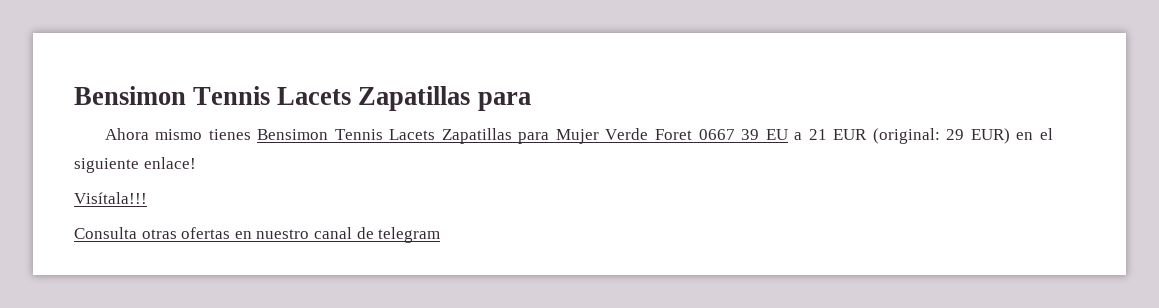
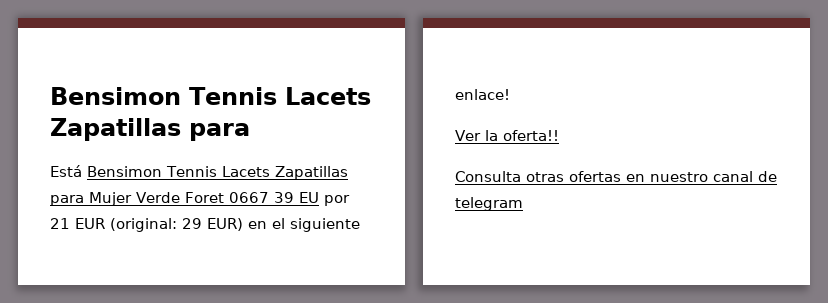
- Ahora mismo tienes Bensimon Tennis Lacets Zapatillas para Mujer Verde Foret 0667 39 EU a 21 EUR (original: 29 EUR) en el siguiente enlace!
+ Está Bensimon Tennis Lacets Zapatillas para Mujer Verde Foret 0667 39 EU por 21 EUR (original: 29 EUR) en el siguiente enlace!
- Visítala!!!
+ Ver la oferta!!

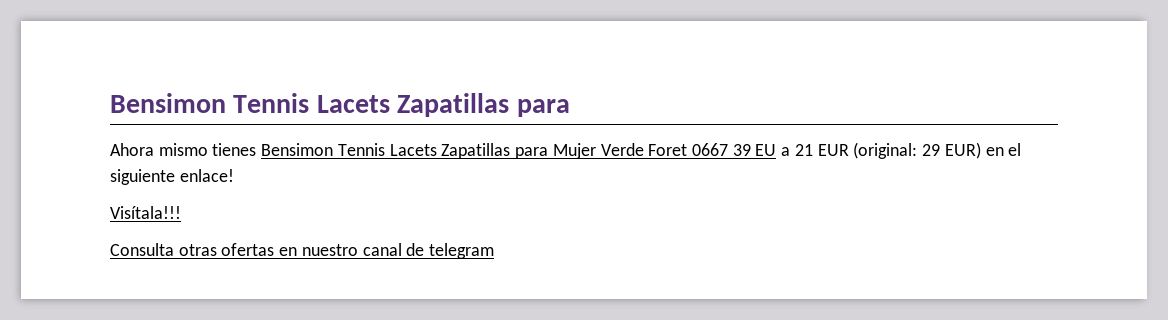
- Está Bensimon Tennis Lacets Zapatillas para Mujer Verde Foret 0667 39 EU por 21 EUR (original: 29 EUR) en el siguiente enlace!
+ Ahora mismo tienes Bensimon Tennis Lacets Zapatillas para Mujer Verde Foret 0667 39 EU a 21 EUR (original: 29 EUR) en el siguiente enlace!
- Ver la oferta!!
+ Visítala!!!

